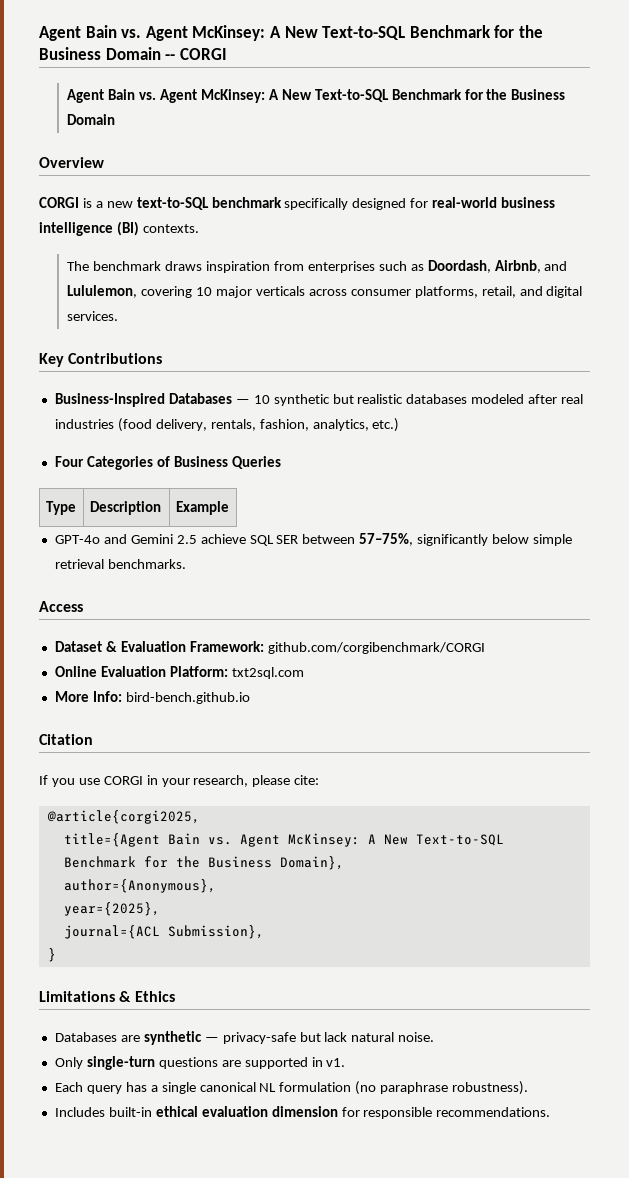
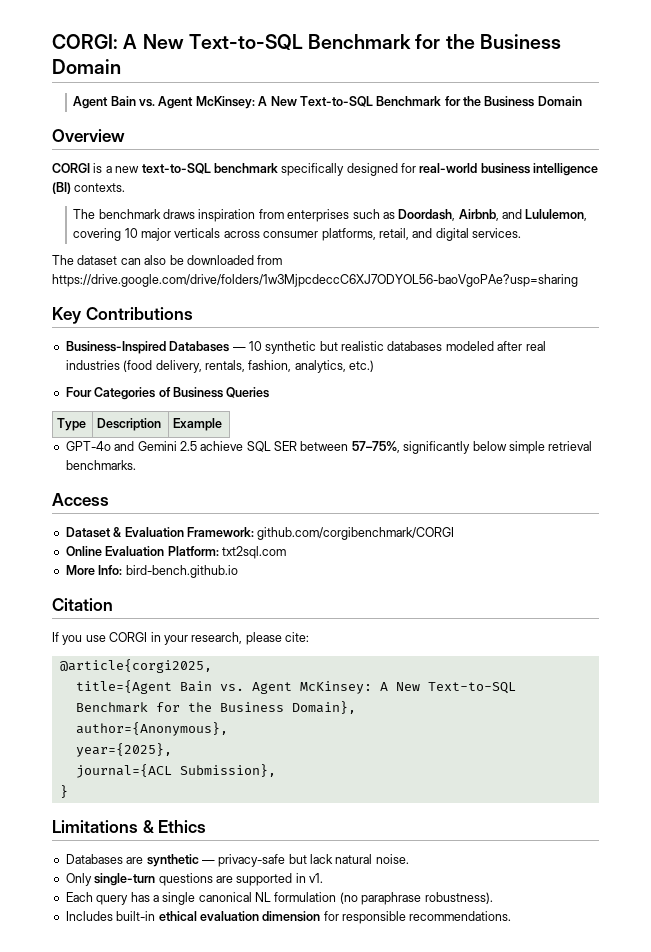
- Agent Bain vs. Agent McKinsey: A New Text-to-SQL Benchmark for the Business Domain -- CORGI
+ CORGI: A New Text-to-SQL Benchmark for the Business Domain
+ The dataset can also be downloaded from https://drive.google.com/drive/folders/1w3MjpcdeccC6XJ7ODYOL56-baoVgoPAe?usp=sharing

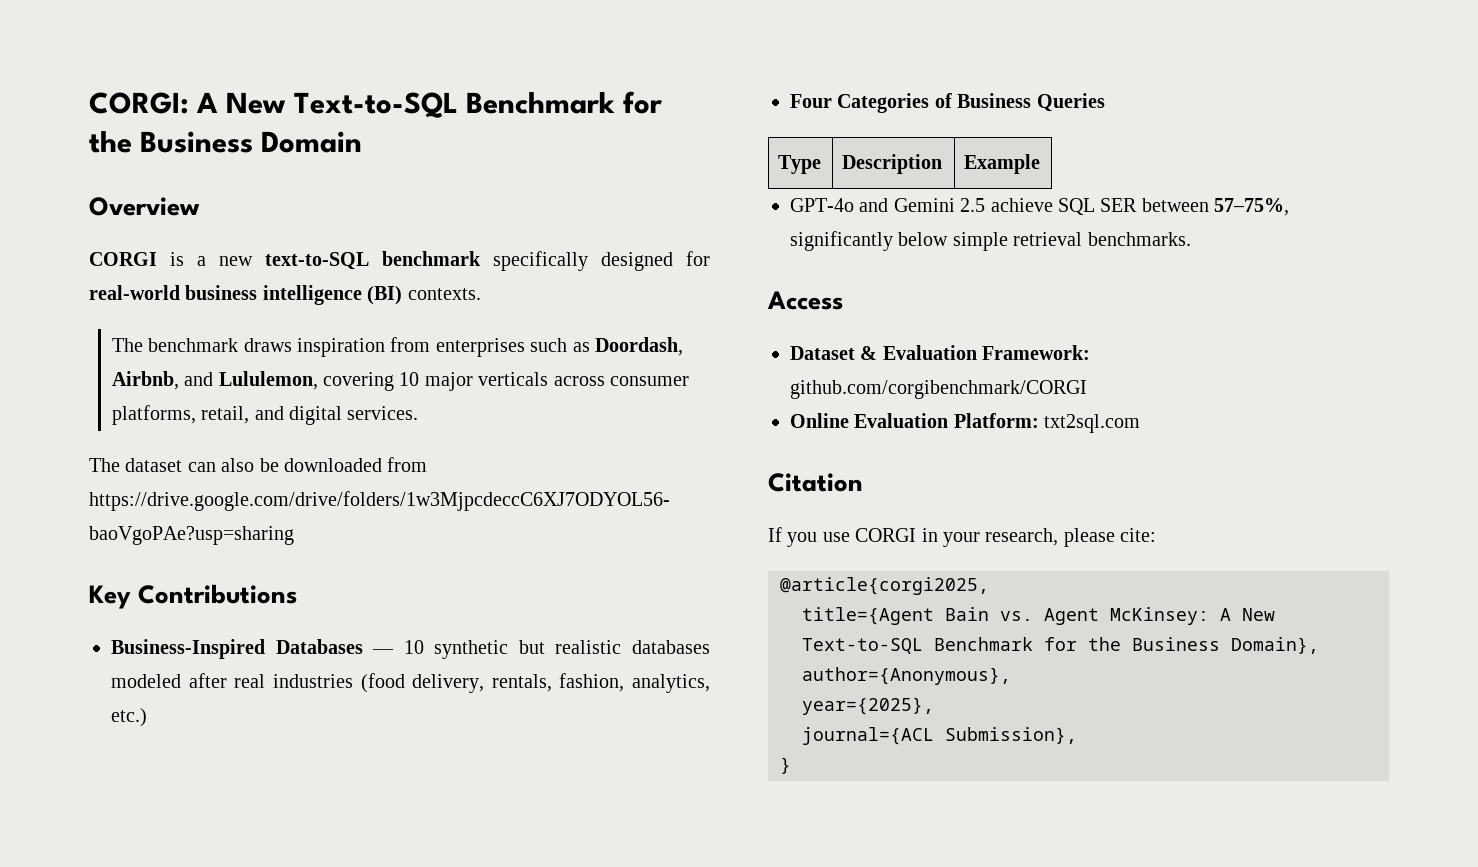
- Agent Bain vs. Agent McKinsey: A New Text-to-SQL Benchmark for the Business Domain
- More Info: bird-bench.github.io
- Limitations & Ethics
- Databases are synthetic — privacy-safe but lack natural noise.
- Only single-turn questions are supported in v1.
- Each query has a single canonical NL formulation (no paraphrase robustness).
- Includes built-in ethical evaluation dimension for responsible recommendations.

